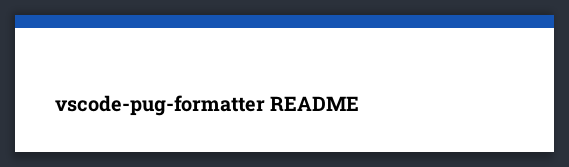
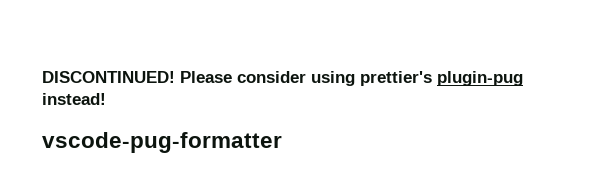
- vscode-pug-formatter README
+ DISCONTINUED! Please consider using prettier's plugin-pug instead!
+ vscode-pug-formatter

